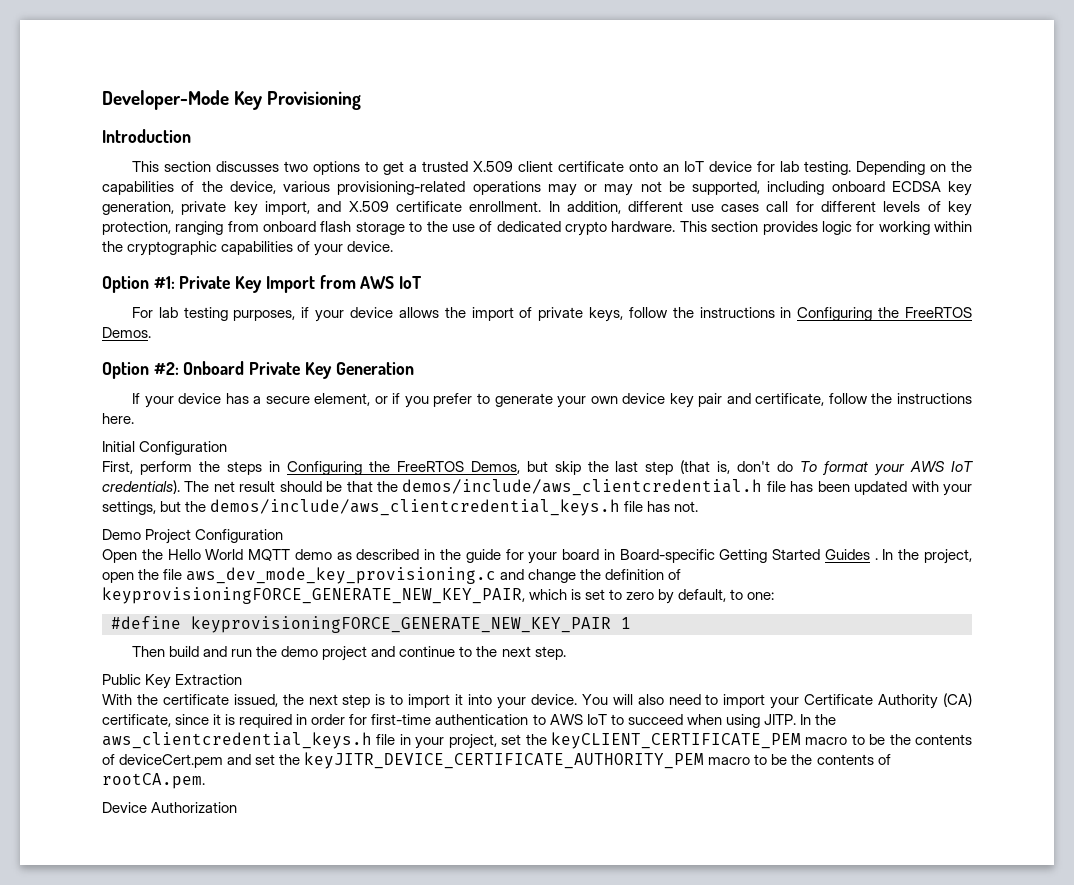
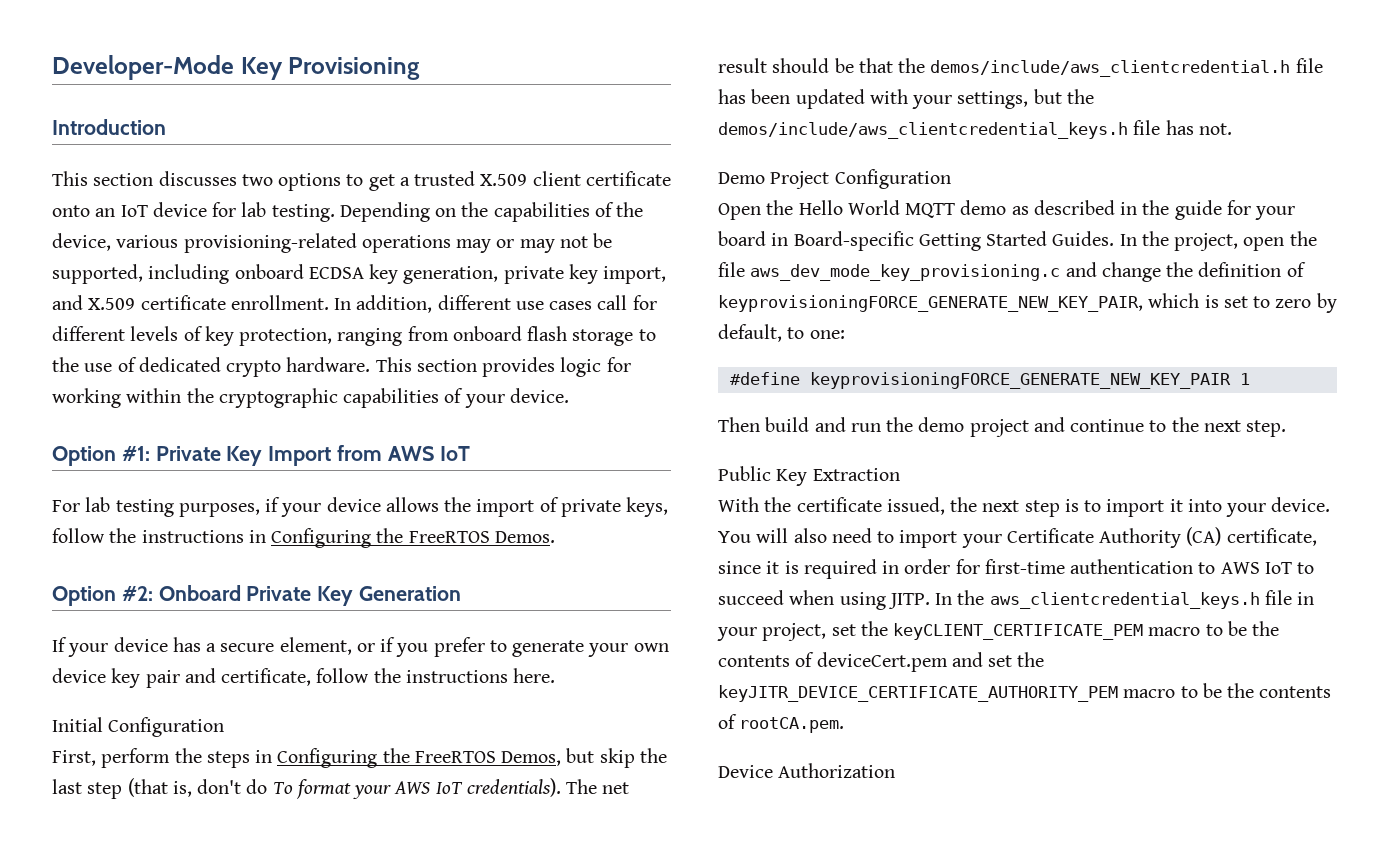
- Open the Hello World MQTT demo as described in the guide for your board in Board-specific Getting Started Guides .
+ Open the Hello World MQTT demo as described in the guide for your board in Board-specific Getting Started Guides.

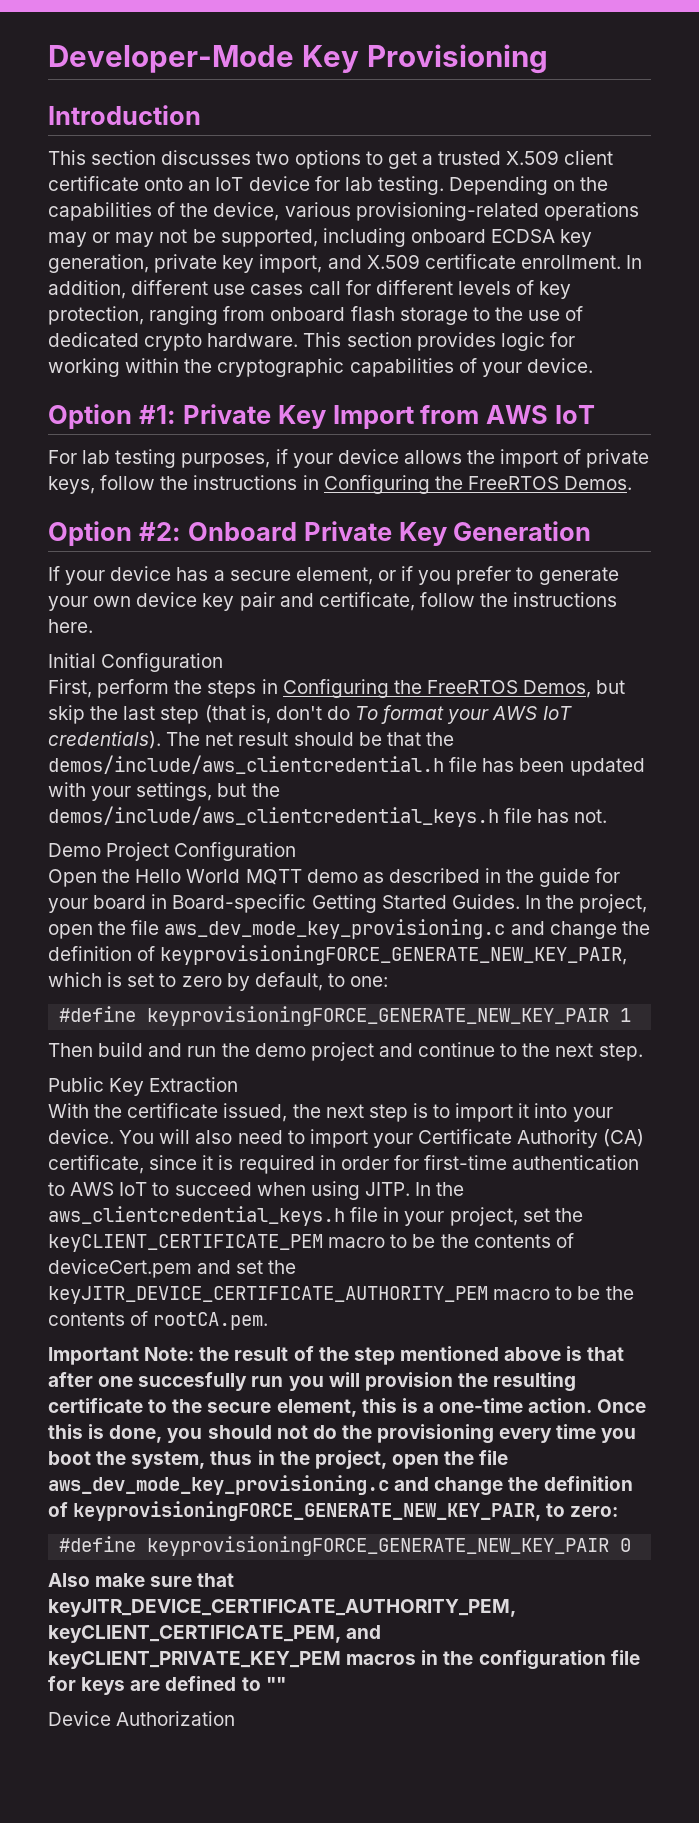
+ Important Note: the result of the step mentioned above is that after one succesfully run you will provision the resulting certificate to the secure element, this is a one-time action. Once this is done, you should not do the provisioning every time you boot the system, thus in the project, open the file aws_dev_mode_key_provisioning.c and change the definition of keyprovisioningFORCE_GENERATE_NEW_KEY_PAIR, to zero:
+ #define keyprovisioningFORCE_GENERATE_NEW_KEY_PAIR 0
+ Also make sure that keyJITR_DEVICE_CERTIFICATE_AUTHORITY_PEM, keyCLIENT_CERTIFICATE_PEM, and keyCLIENT_PRIVATE_KEY_PEM macros in the configuration file for keys are defined to ""

